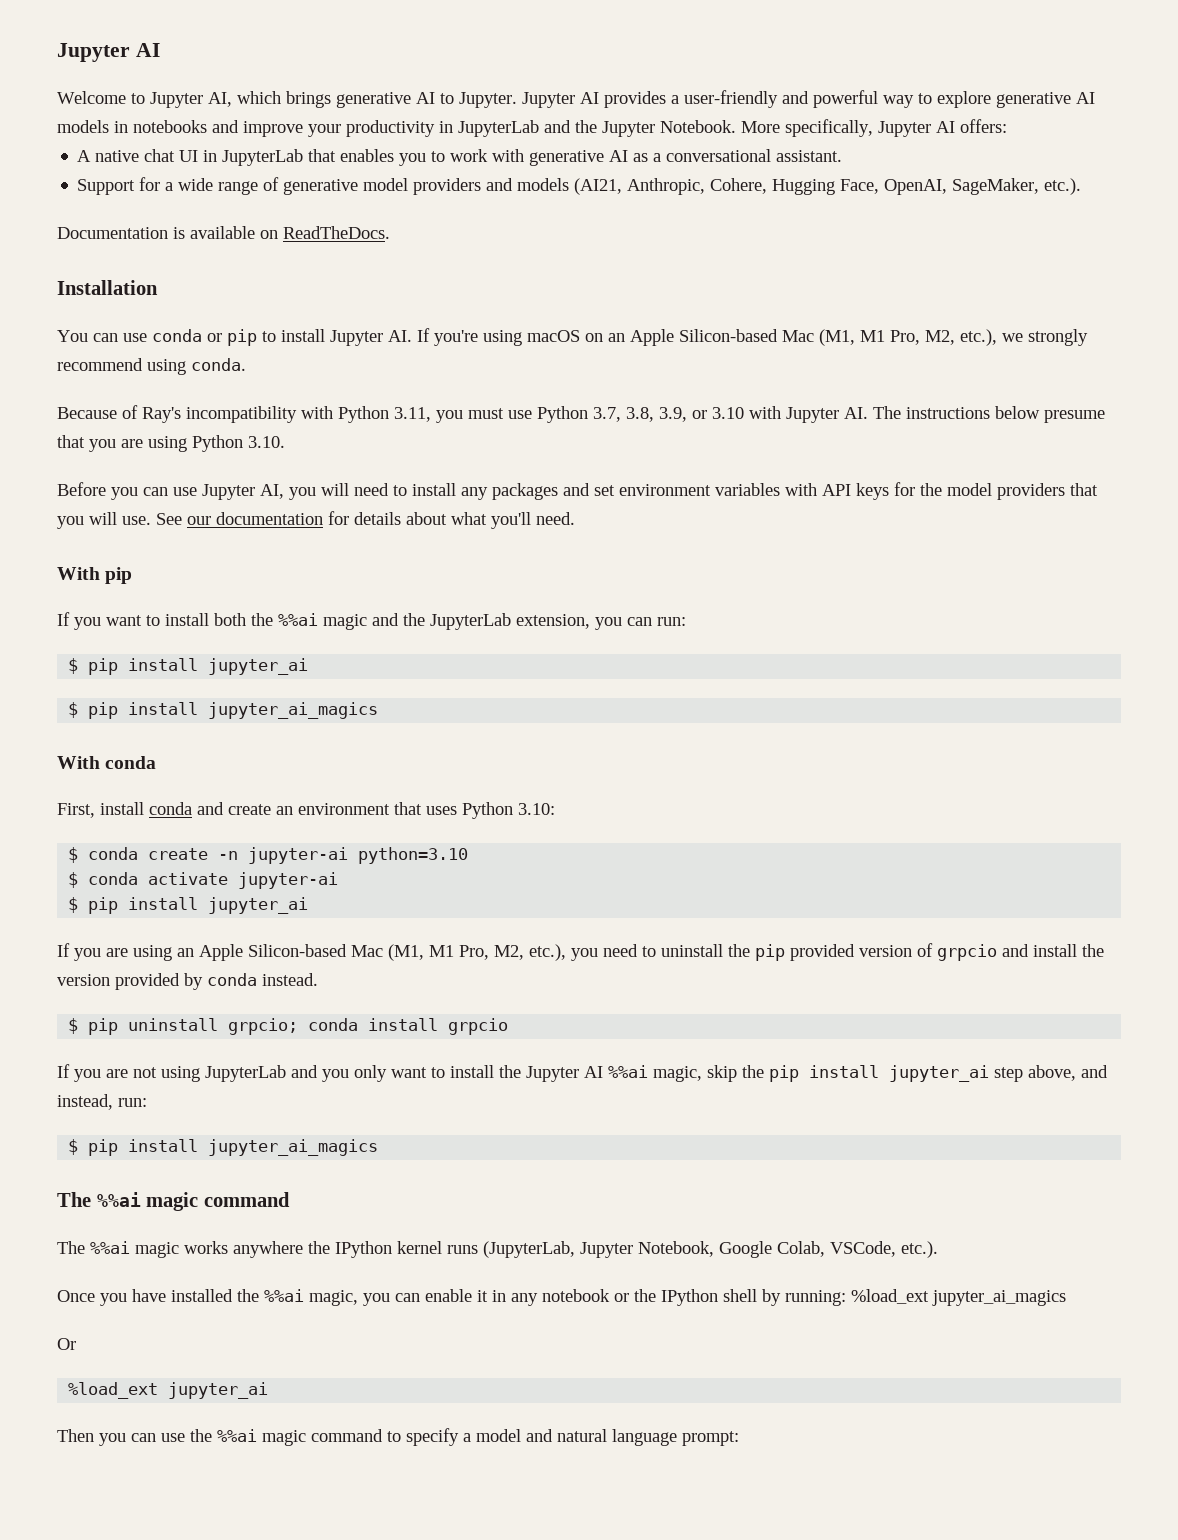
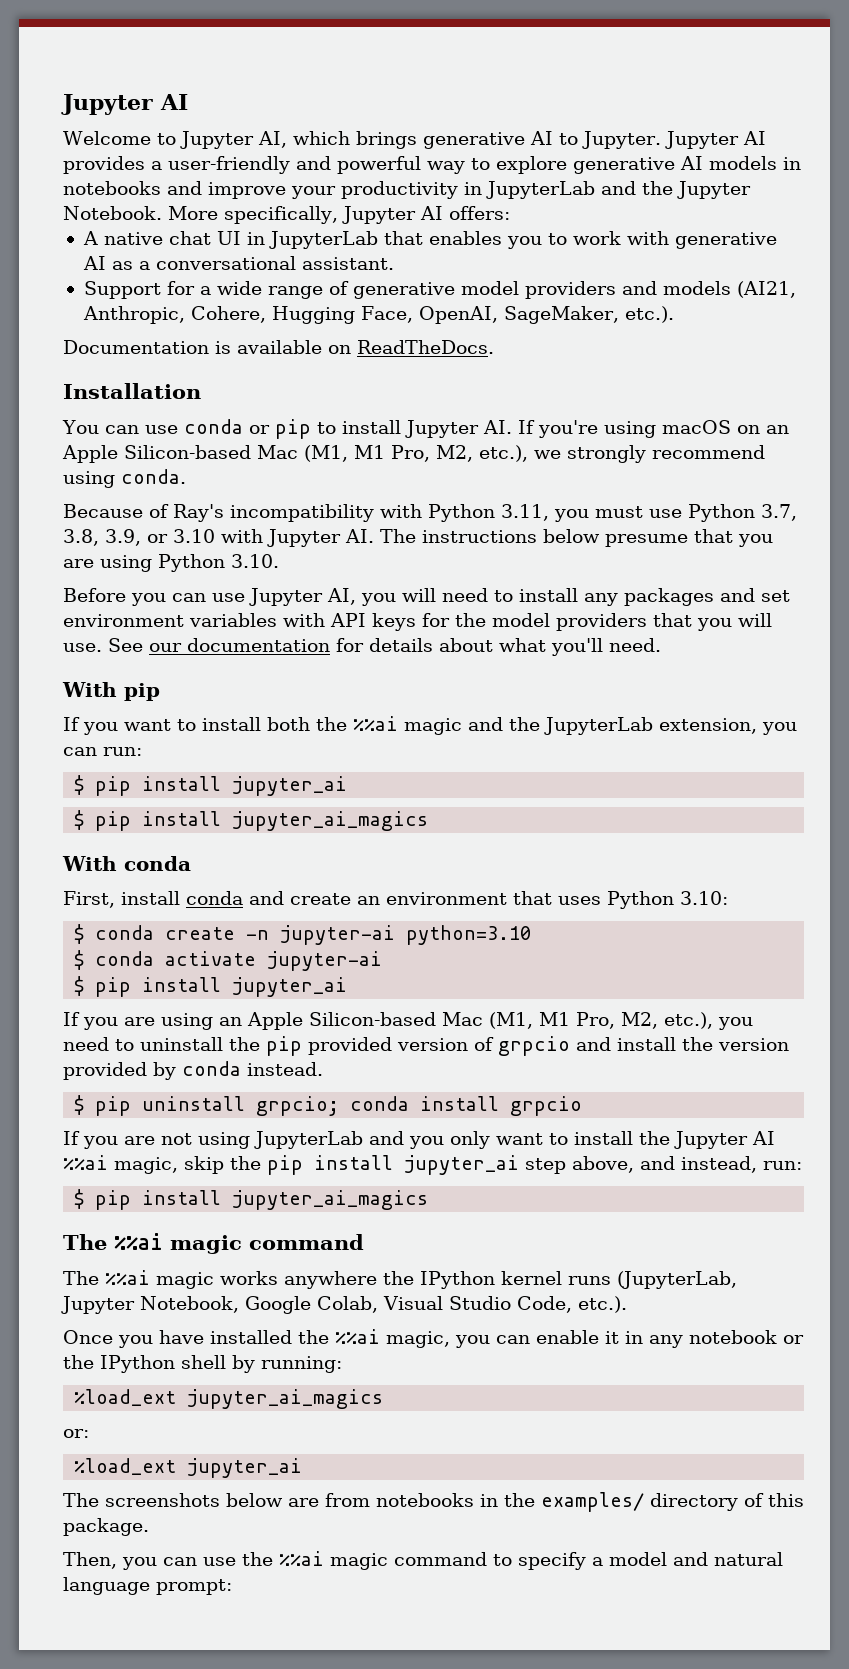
- The %%ai magic works anywhere the IPython kernel runs (JupyterLab, Jupyter Notebook, Google Colab, VSCode, etc.).
+ The %%ai magic works anywhere the IPython kernel runs (JupyterLab, Jupyter Notebook, Google Colab, Visual Studio Code, etc.).
- Once you have installed the %%ai magic, you can enable it in any notebook or the IPython shell by running: %load_ext jupyter_ai_magics
+ Once you have installed the %%ai magic, you can enable it in any notebook or the IPython shell by running:
+ %load_ext jupyter_ai_magics
- Or
+ or:
- Then you can use the %%ai magic command to specify a model and natural language prompt:
+ The screenshots below are from notebooks in the examples/ directory of this package.
+ Then, you can use the %%ai magic command to specify a model and natural language prompt:

